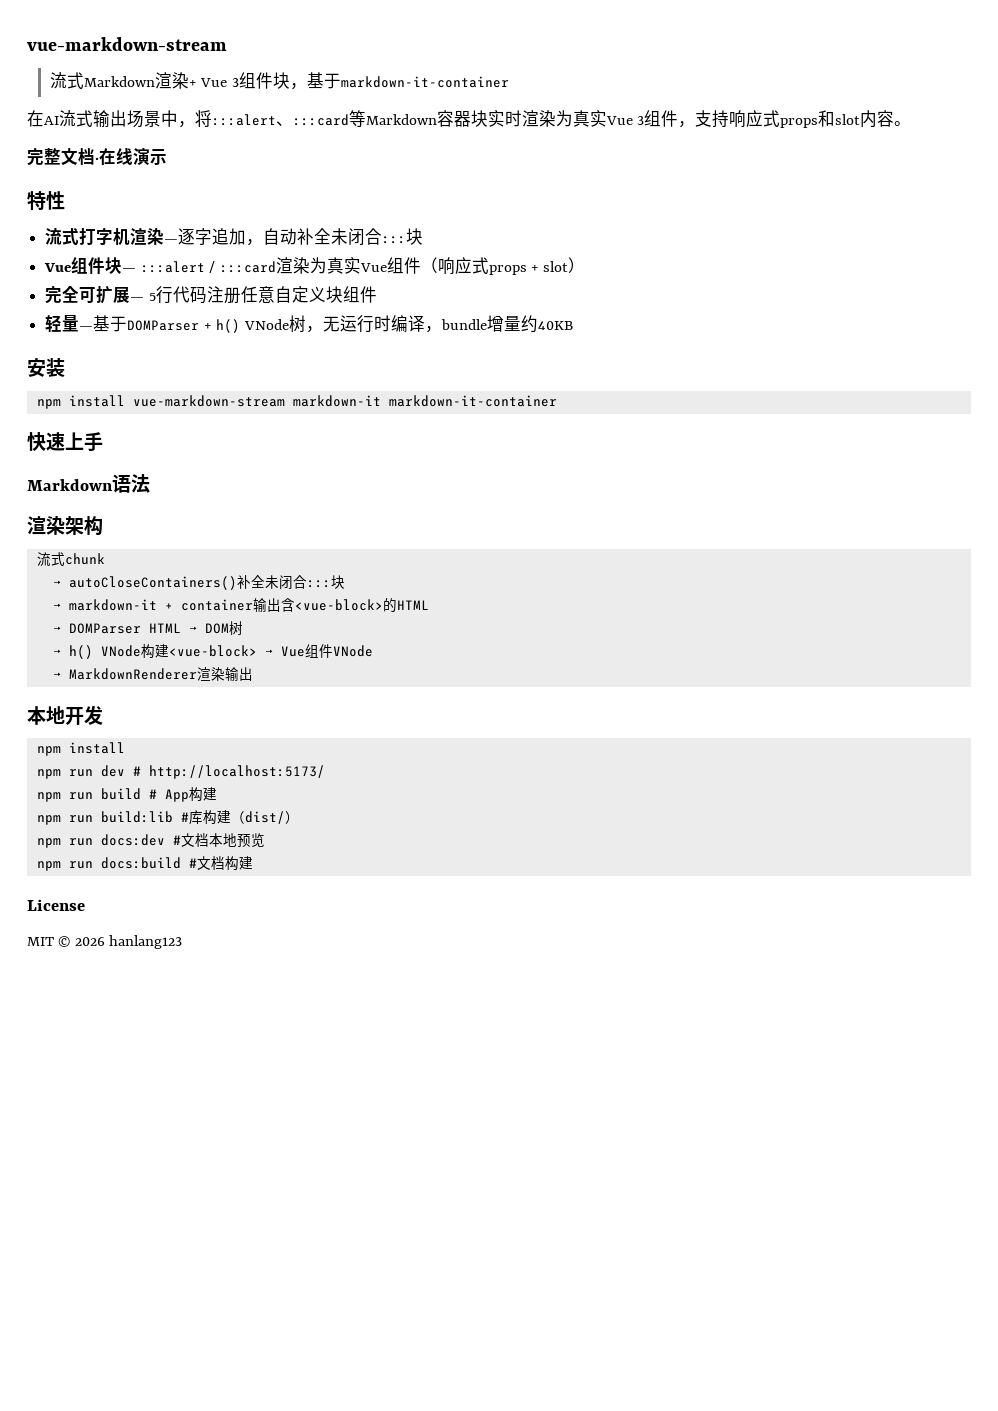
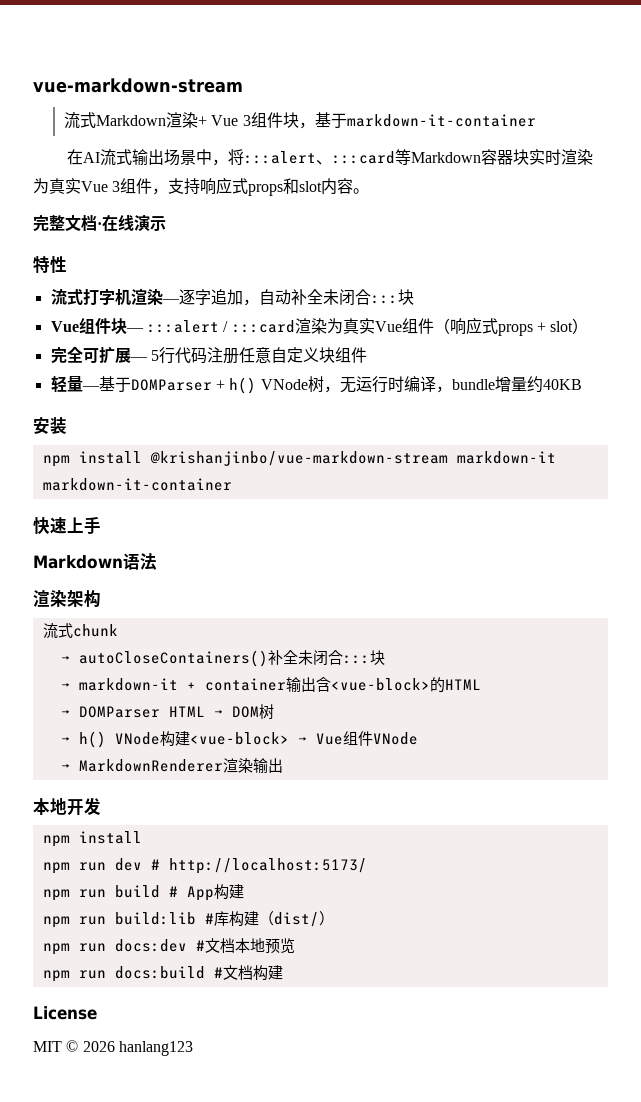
- npm install vue-markdown-stream markdown-it markdown-it-container
+ npm install @krishanjinbo/vue-markdown-stream markdown-it markdown-it-container

